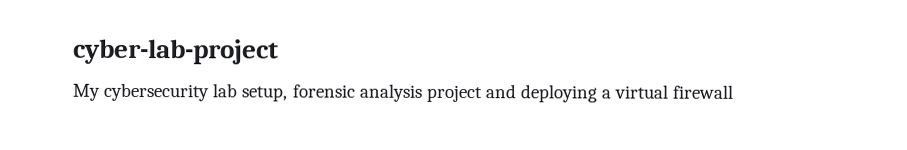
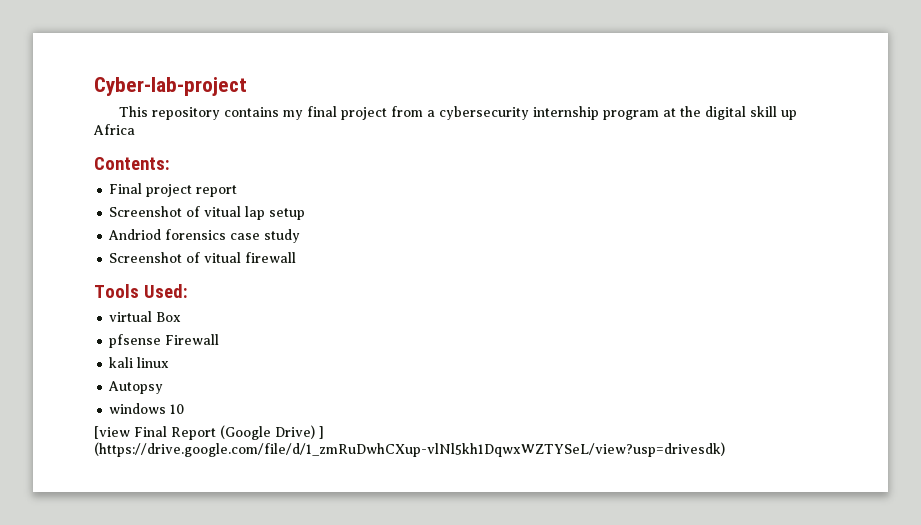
- cyber-lab-project
- My cybersecurity lab setup, forensic analysis project and deploying a virtual firewall
+ Cyber-lab-project
+ This repository contains my final project from a cybersecurity internship program at the digital skill up Africa
+ Contents:
+ Final project report
+ Screenshot of vitual lap setup
+ Andriod forensics case study
+ Screenshot of vitual firewall
+ Tools Used:
+ virtual Box
+ pfsense Firewall
+ kali linux
+ Autopsy
+ windows 10
+ [view Final Report (Google Drive) ] (https://drive.google.com/file/d/1_zmRuDwhCXup-vlNl5kh1DqwxWZTYSeL/view?usp=drivesdk)

